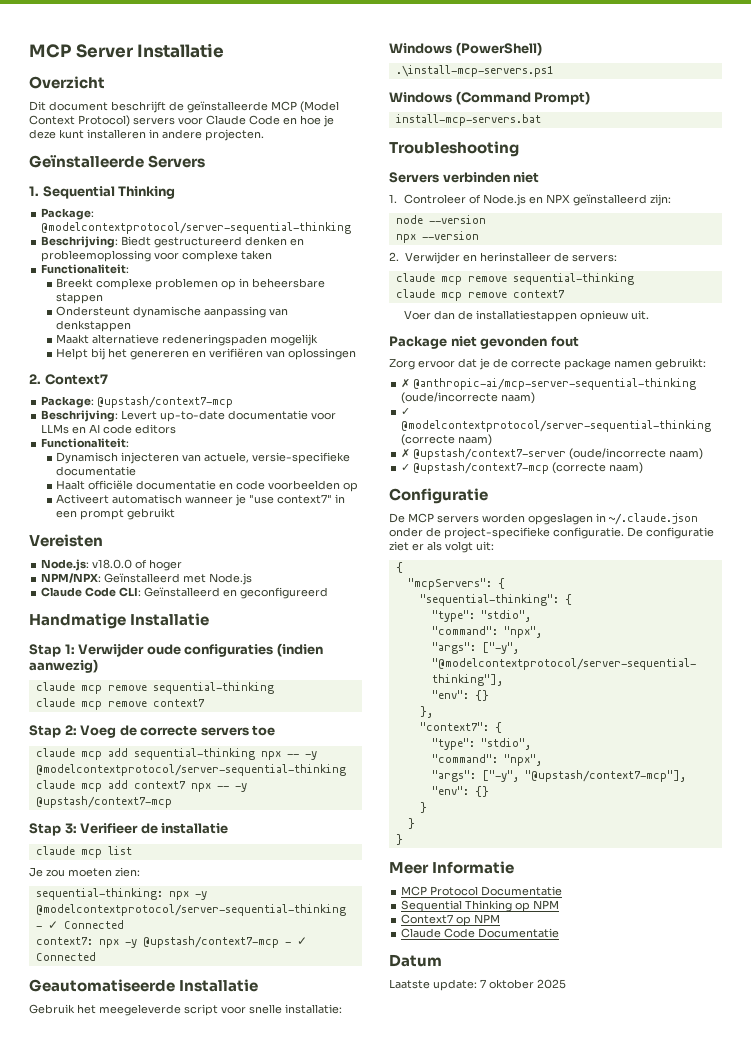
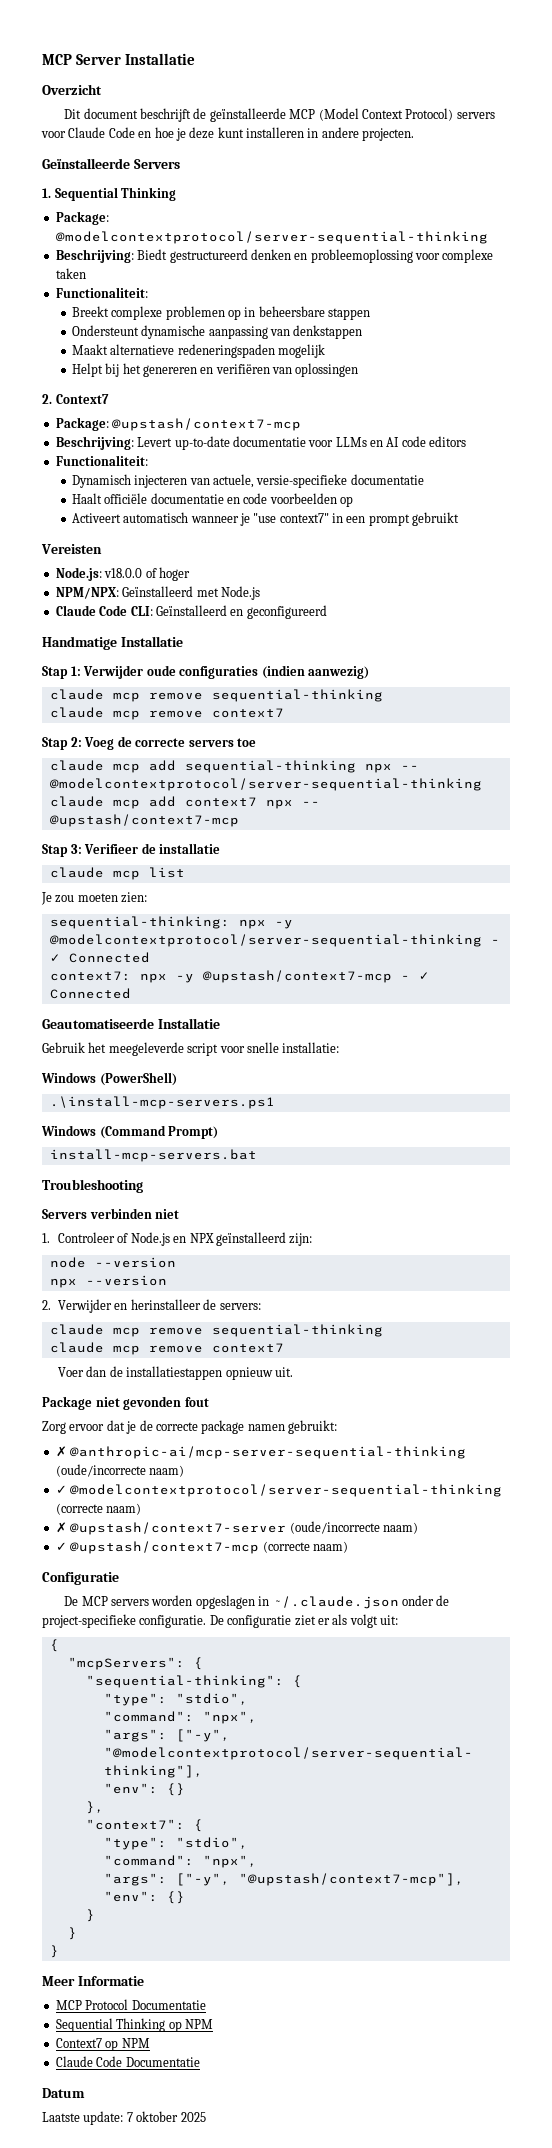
- claude mcp add sequential-thinking npx -- -y @modelcontextprotocol/server-sequential-thinking
+ claude mcp add sequential-thinking npx -- @modelcontextprotocol/server-sequential-thinking
- claude mcp add context7 npx -- -y @upstash/context7-mcp
+ claude mcp add context7 npx -- @upstash/context7-mcp

